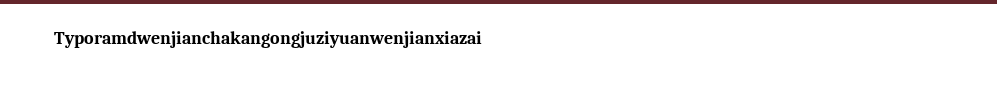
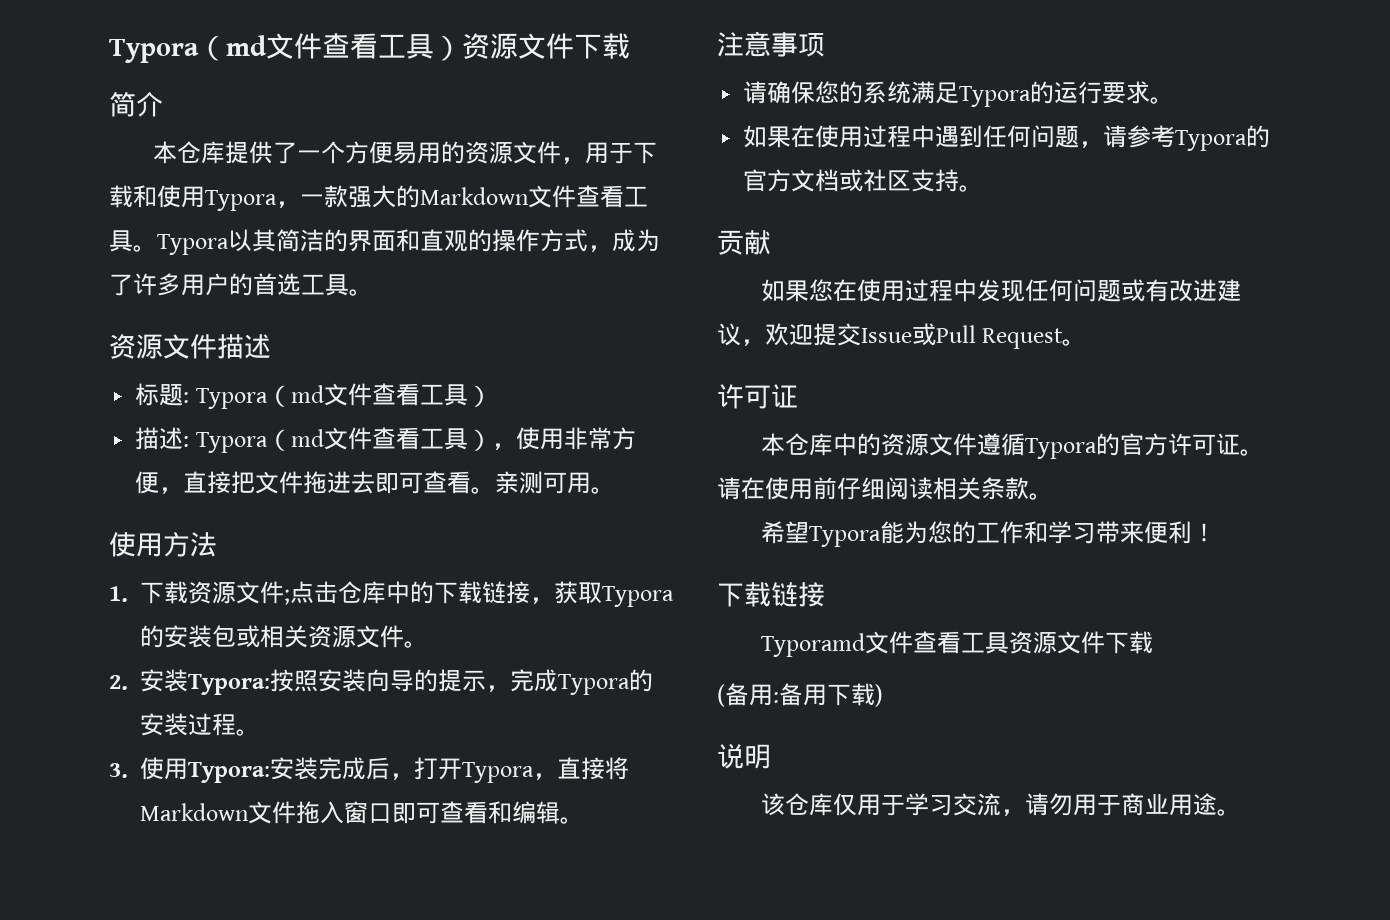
- Typoramdwenjianchakangongjuziyuanwenjianxiazai
+ Typora（md文件查看工具）资源文件下载
+ 简介
+ 本仓库提供了一个方便易用的资源文件，用于下载和使用Typora，一款强大的Markdown文件查看工具。Typora以其简洁的界面和直观的操作方式，成为了许多用户的首选工具。
+ 资源文件描述
+ 标题: Typora（md文件查看工具）
+ 描述: Typora（md文件查看工具），使用非常方便，直接把文件拖进去即可查看。亲测可用。
+ 使用方法
+ 1.下载资源文件;点击仓库中的下载链接，获取Typora的安装包或相关资源文件。
+ 2.安装Typora:按照安装向导的提示，完成Typora的安装过程。
+ 3.使用Typora:安装完成后，打开Typora，直接将Markdown文件拖入窗口即可查看和编辑。
+ 注意事项
+ 请确保您的系统满足Typora的运行要求。
+ 如果在使用过程中遇到任何问题，请参考Typora的官方文档或社区支持。
+ 贡献
+ 如果您在使用过程中发现任何问题或有改进建议，欢迎提交Issue或Pull Request。
+ 许可证
+ 本仓库中的资源文件遵循Typora的官方许可证。请在使用前仔细阅读相关条款。
+ 希望Typora能为您的工作和学习带来便利！
+ 下载链接
+ Typoramd文件查看工具资源文件下载
+ (备用:备用下载)
+ 说明
+ 该仓库仅用于学习交流，请勿用于商业用途。

